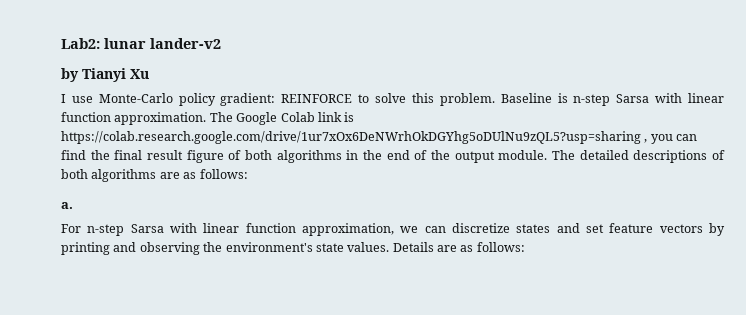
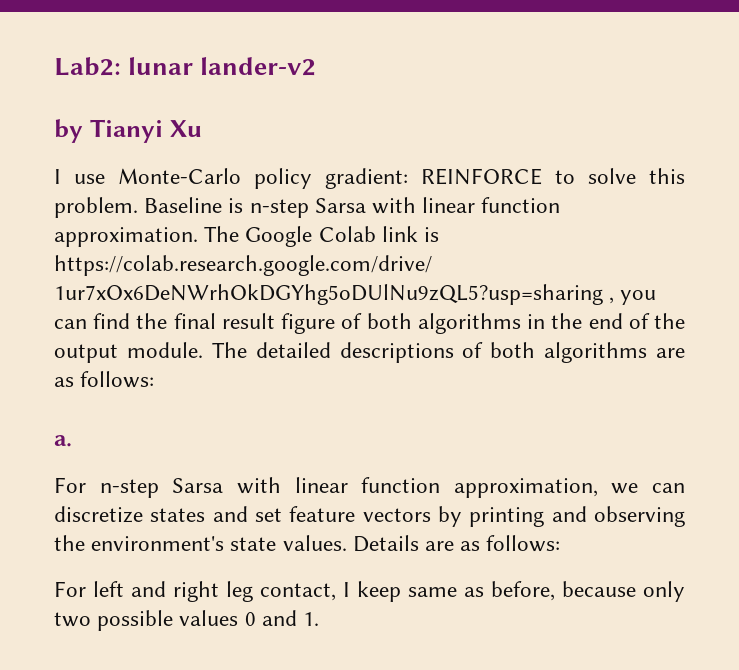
+ For left and right leg contact, I keep same as before, because only two possible values 0 and 1.

